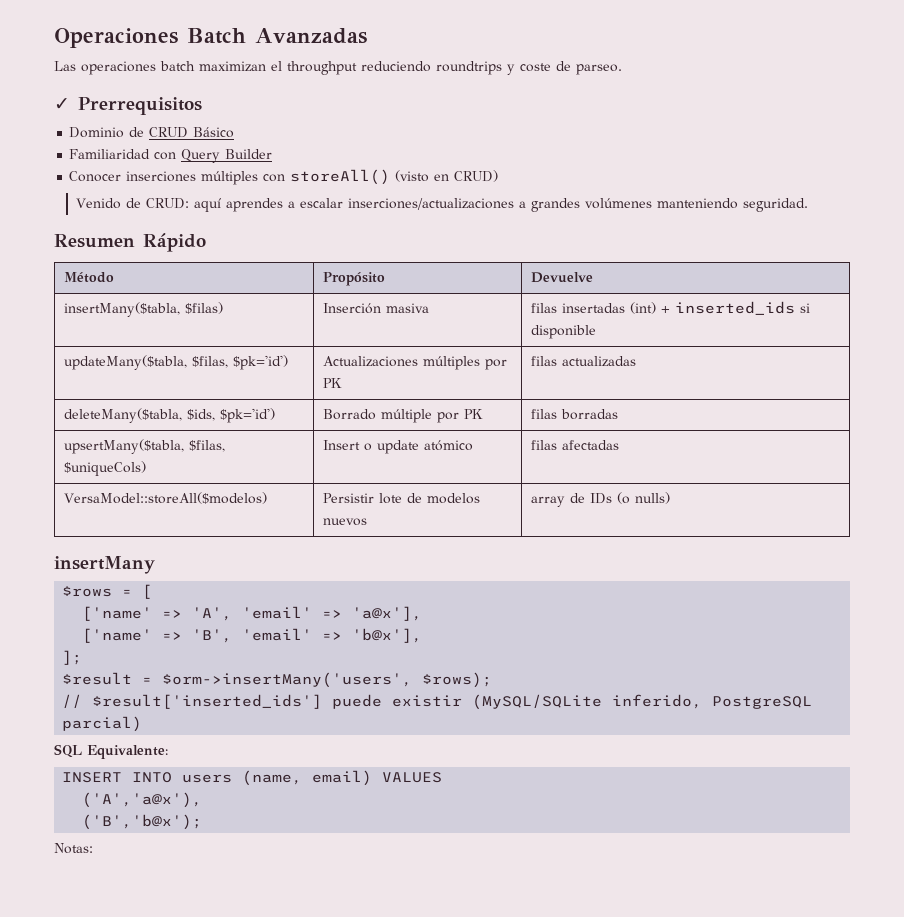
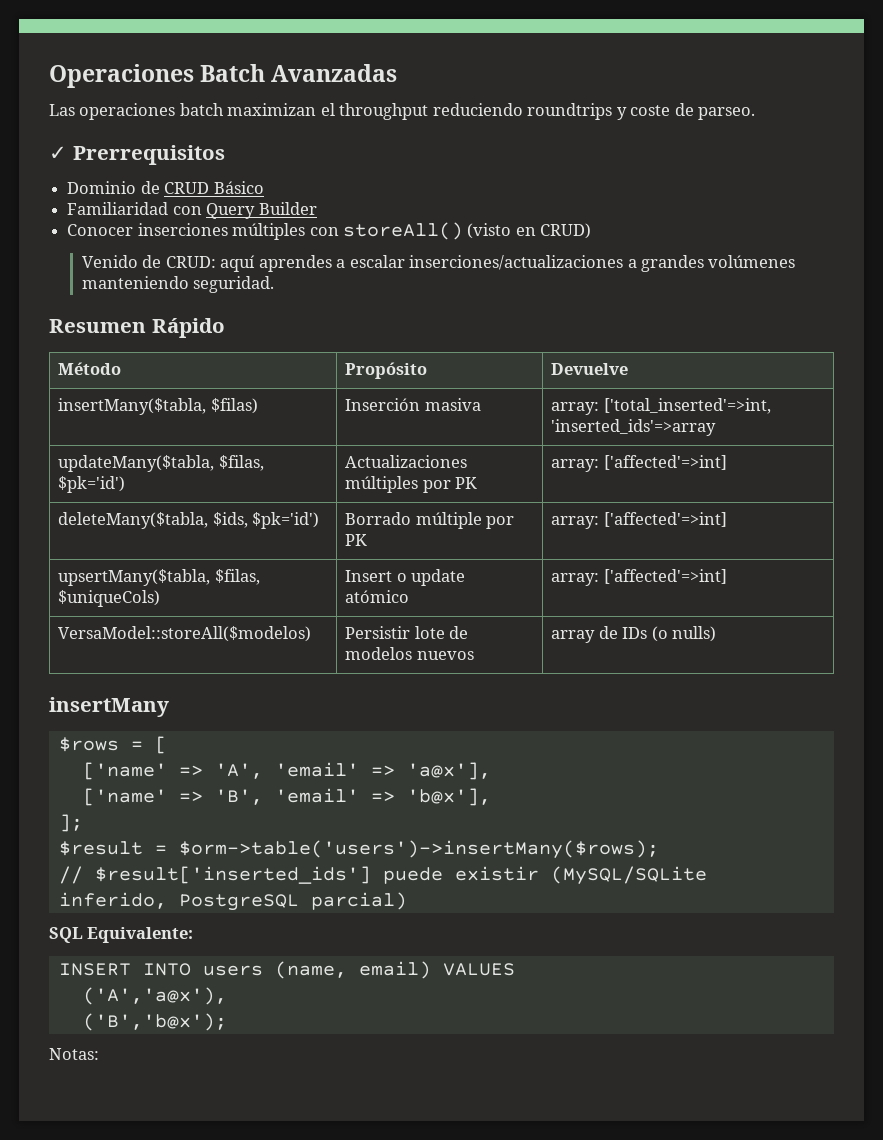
- insertMany($tabla, $filas) | Inserción masiva | filas insertadas (int) + inserted_ids si disponible
+ insertMany($tabla, $filas) | Inserción masiva | array: ['total_inserted'=>int, 'inserted_ids'=>array
- updateMany($tabla, $filas, $pk='id') | Actualizaciones múltiples por PK | filas actualizadas
+ updateMany($tabla, $filas, $pk='id') | Actualizaciones múltiples por PK | array: ['affected'=>int]
- deleteMany($tabla, $ids, $pk='id') | Borrado múltiple por PK | filas borradas
+ deleteMany($tabla, $ids, $pk='id') | Borrado múltiple por PK | array: ['affected'=>int]
- upsertMany($tabla, $filas, $uniqueCols) | Insert o update atómico | filas afectadas
+ upsertMany($tabla, $filas, $uniqueCols) | Insert o update atómico | array: ['affected'=>int]
- $result = $orm->insertMany('users', $rows);
+ $result = $orm->table('users')->insertMany($rows);

